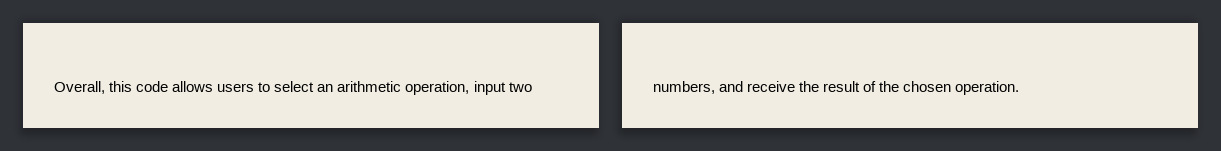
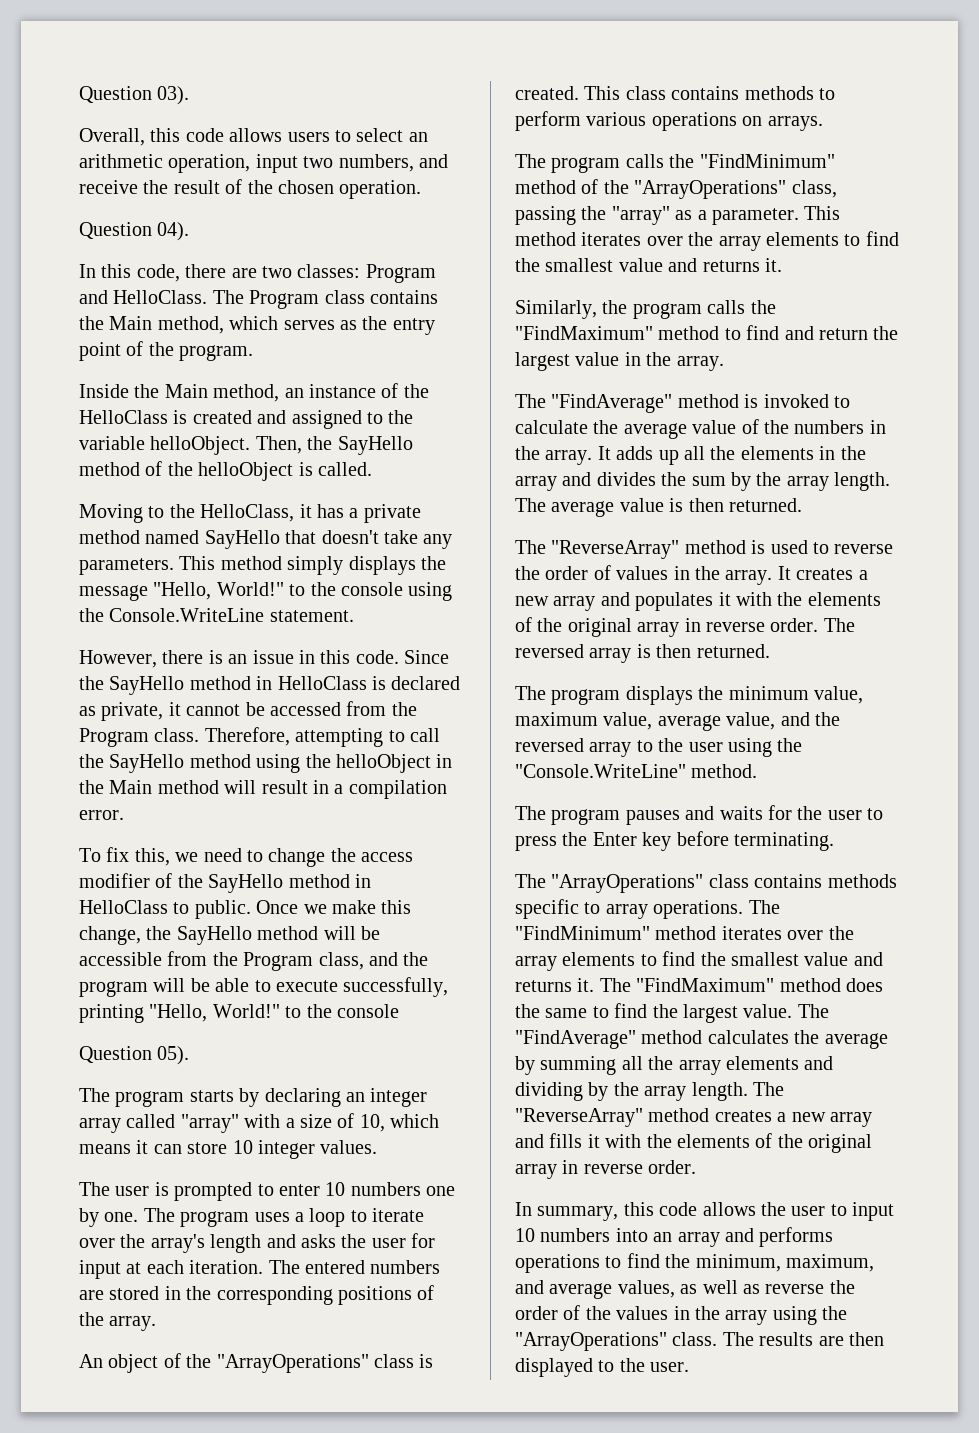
+ Question 03).
+ Question 04).
+ In this code, there are two classes: Program and HelloClass. The Program class contains the Main method, which serves as the entry point of the program.
+ Inside the Main method, an instance of the HelloClass is created and assigned to the variable helloObject. Then, the SayHello method of the helloObject is called.
+ Moving to the HelloClass, it has a private method named SayHello that doesn't take any parameters. This method simply displays the message "Hello, World!" to the console using the Console.WriteLine statement.
+ However, there is an issue in this code. Since the SayHello method in HelloClass is declared as private, it cannot be accessed from the Program class. Therefore, attempting to call the SayHello method using the helloObject in the Main method will result in a compilation error.
+ To fix this, we need to change the access modifier of the SayHello method in HelloClass to public. Once we make this change, the SayHello method will be accessible from the Program class, and the program will be able to execute successfully, printing "Hello, World!" to the console
+ Question 05).
+ The program starts by declaring an integer array called "array" with a size of 10, which means it can store 10 integer values.
+ The user is prompted to enter 10 numbers one by one. The program uses a loop to iterate over the array's length and asks the user for input at each iteration. The entered numbers are stored in the corresponding positions of the array.
+ An object of the "ArrayOperations" class is created. This class contains methods to perform various operations on arrays.
+ The program calls the "FindMinimum" method of the "ArrayOperations" class, passing the "array" as a parameter. This method iterates over the array elements to find the smallest value and returns it.
+ Similarly, the program calls the "FindMaximum" method to find and return the largest value in the array.
+ The "FindAverage" method is invoked to calculate the average value of the numbers in the array. It adds up all the elements in the array and divides the sum by the array length. The average value is then returned.
+ The "ReverseArray" method is used to reverse the order of values in the array. It creates a new array and populates it with the elements of the original array in reverse order. The reversed array is then returned.
+ The program displays the minimum value, maximum value, average value, and the reversed array to the user using the "Console.WriteLine" method.
+ The program pauses and waits for the user to press the Enter key before terminating.
+ The "ArrayOperations" class contains methods specific to array operations. The "FindMinimum" method iterates over the array elements to find the smallest value and returns it. The "FindMaximum" method does the same to find the largest value. The "FindAverage" method calculates the average by summing all the array elements and dividing by the array length. The "ReverseArray" method creates a new array and fills it with the elements of the original array in reverse order.
+ In summary, this code allows the user to input 10 numbers into an array and performs operations to find the minimum, maximum, and average values, as well as reverse the order of the values in the array using the "ArrayOperations" class. The results are then displayed to the user.

